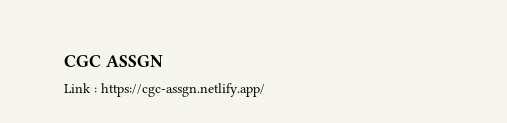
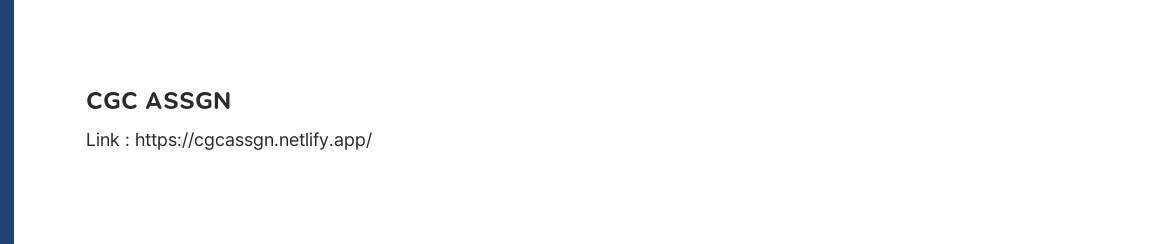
- Link : https://cgc-assgn.netlify.app/
+ Link : https://cgcassgn.netlify.app/

